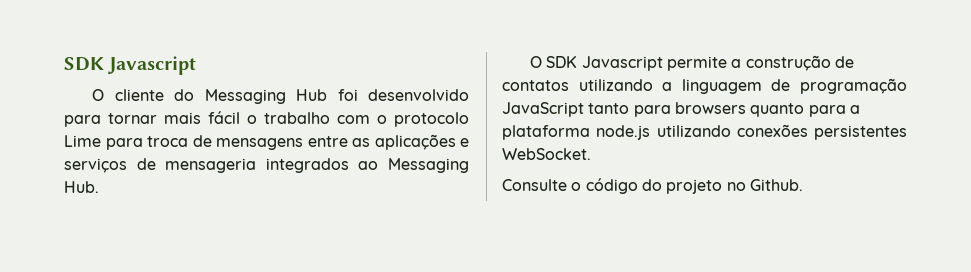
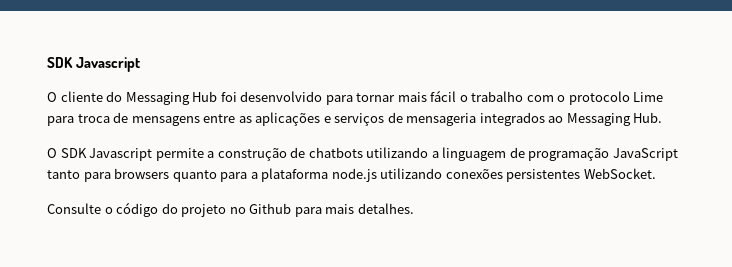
- O SDK Javascript permite a construção de contatos utilizando a linguagem de programação JavaScript tanto para browsers quanto para a plataforma node.js utilizando conexões persistentes WebSocket.
+ O SDK Javascript permite a construção de chatbots utilizando a linguagem de programação JavaScript tanto para browsers quanto para a plataforma node.js utilizando conexões persistentes WebSocket.
- Consulte o código do projeto no Github.
+ Consulte o código do projeto no Github para mais detalhes.

